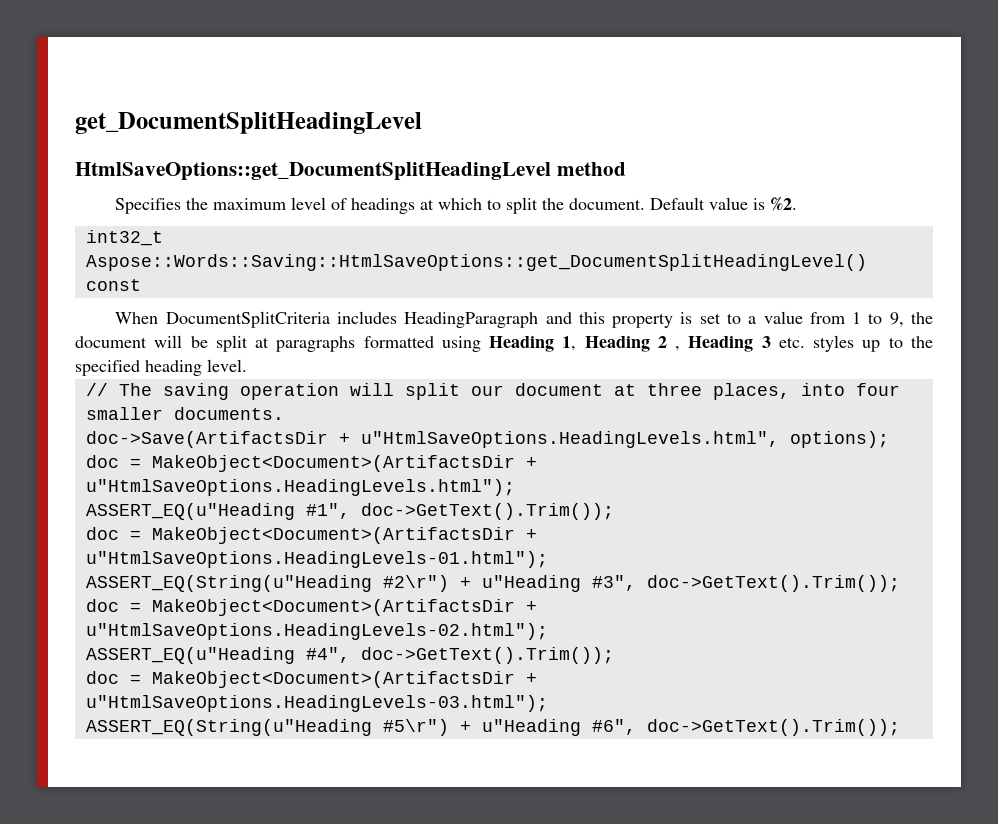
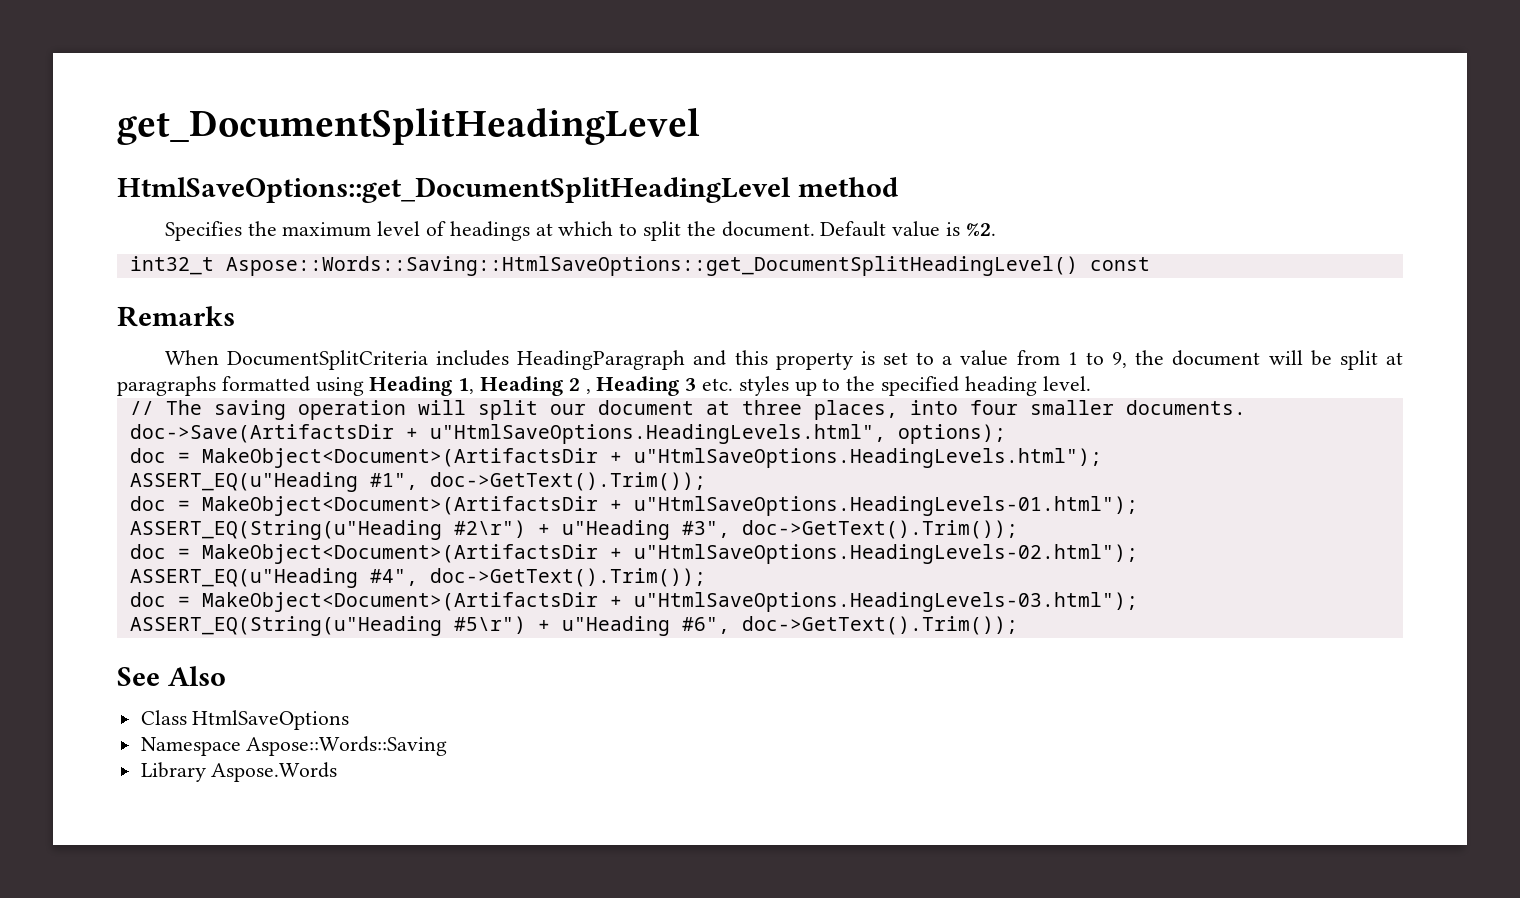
+ Remarks
+ See Also
+ Class HtmlSaveOptions
+ Namespace Aspose::Words::Saving
+ Library Aspose.Words

